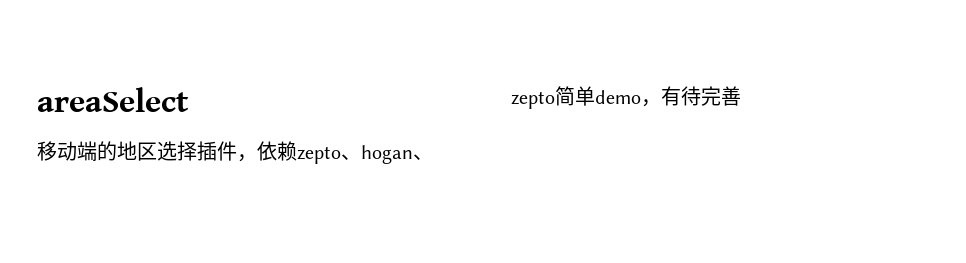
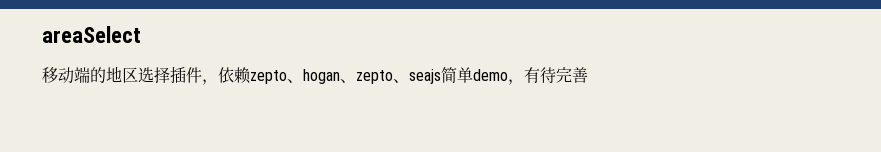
- 移动端的地区选择插件，依赖zepto、hogan、zepto简单demo，有待完善
+ 移动端的地区选择插件，依赖zepto、hogan、zepto、seajs简单demo，有待完善

